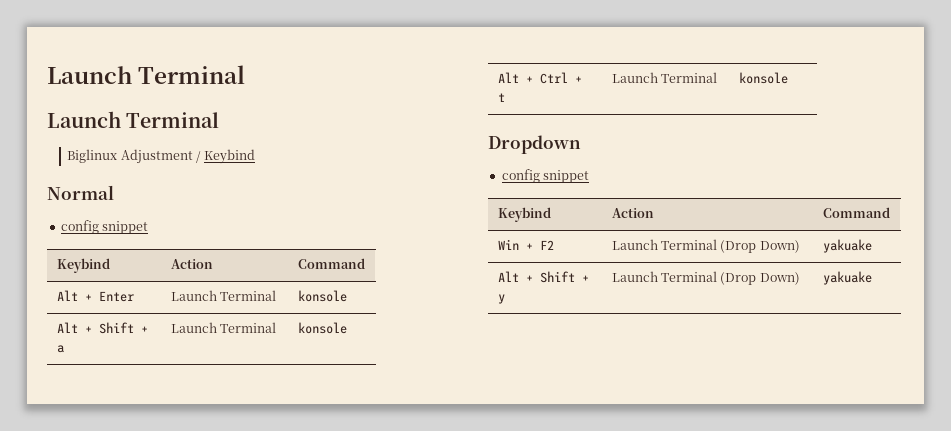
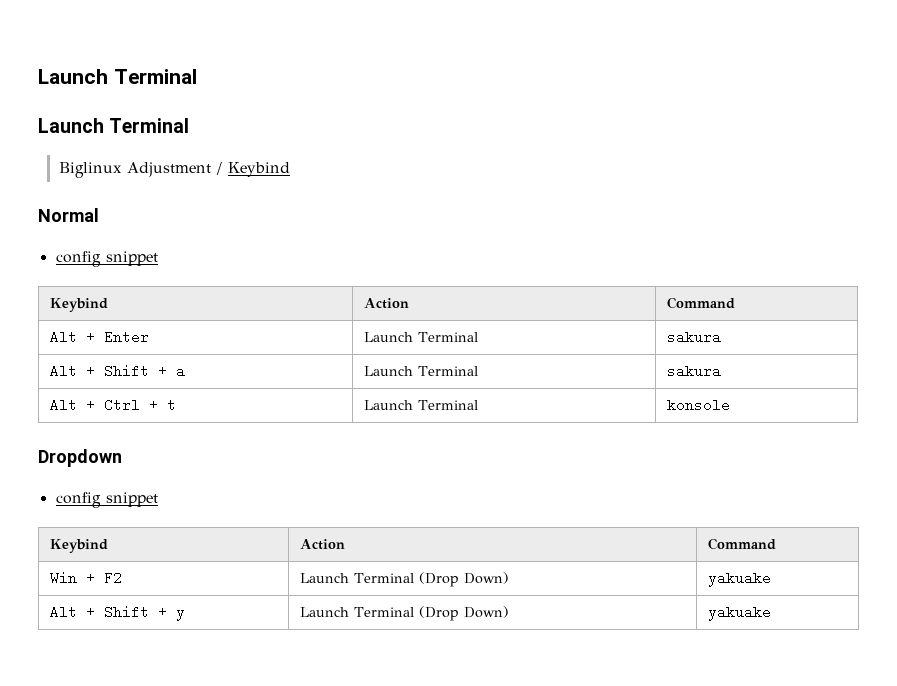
- Alt + Enter | Launch Terminal | konsole
+ Alt + Enter | Launch Terminal | sakura
- Alt + Shift + a | Launch Terminal | konsole
+ Alt + Shift + a | Launch Terminal | sakura

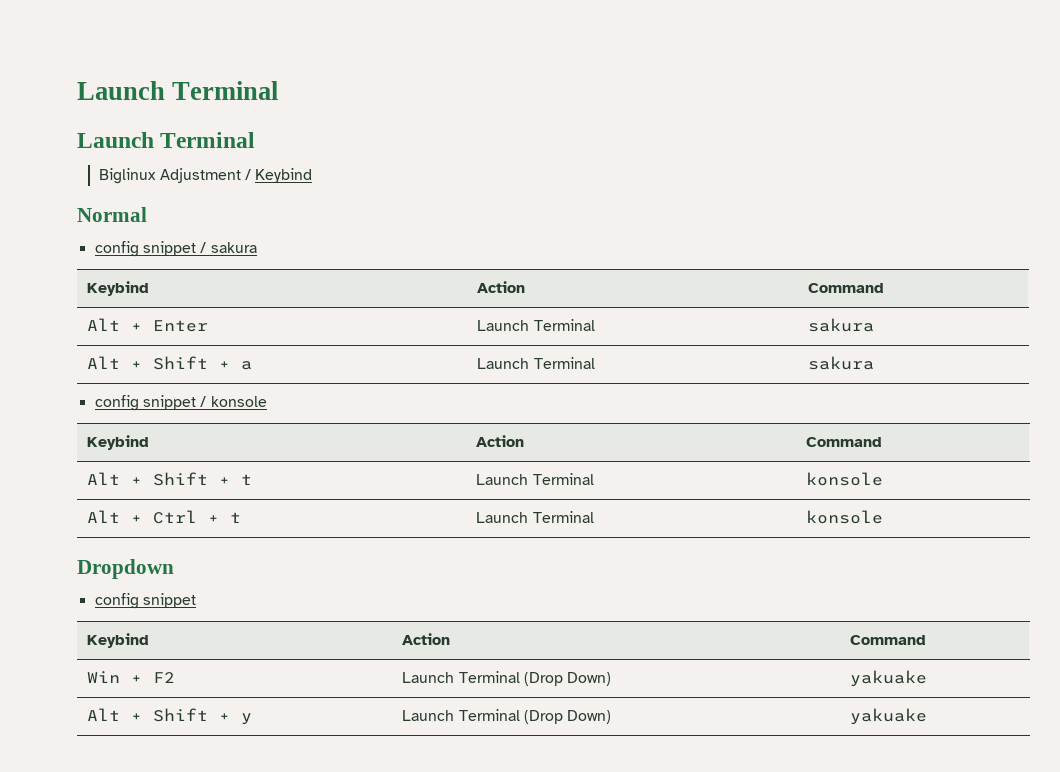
  Normal
- config snippet
+ config snippet / sakura
+ config snippet / konsole
+ Keybind | Action | Command
+ Alt + Shift + t | Launch Terminal | konsole

